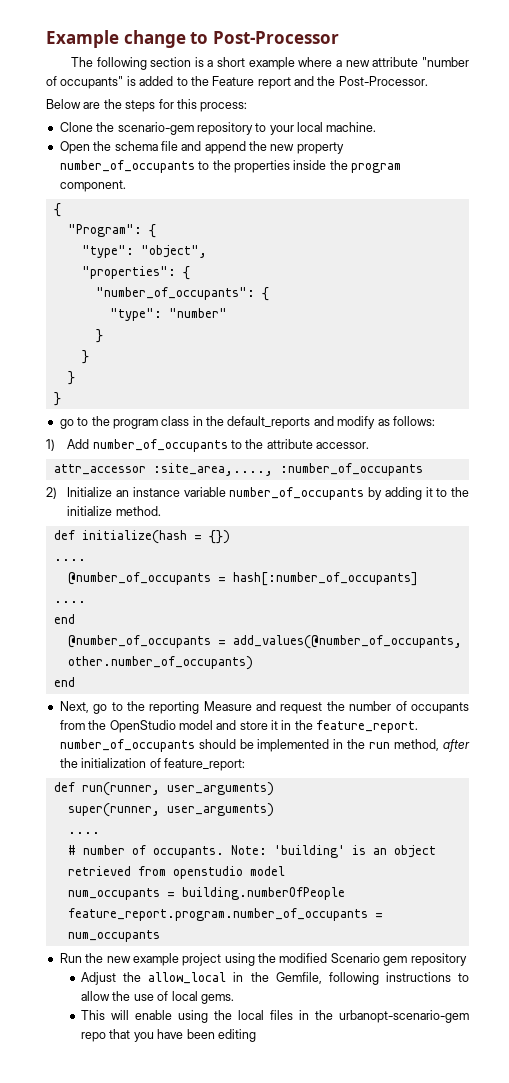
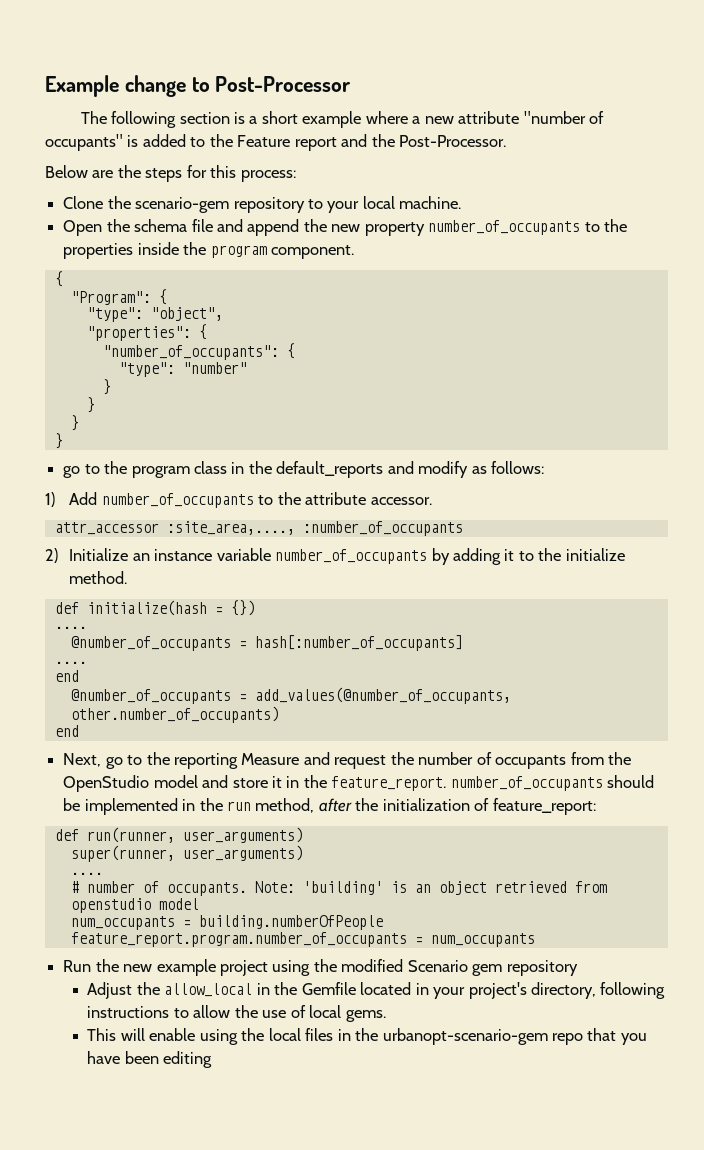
- Adjust the allow_local in the Gemfile, following instructions to allow the use of local gems.
+ Adjust the allow_local in the Gemfile located in your project's directory, following instructions to allow the use of local gems.

